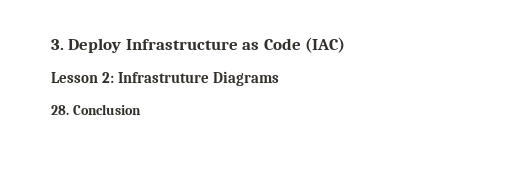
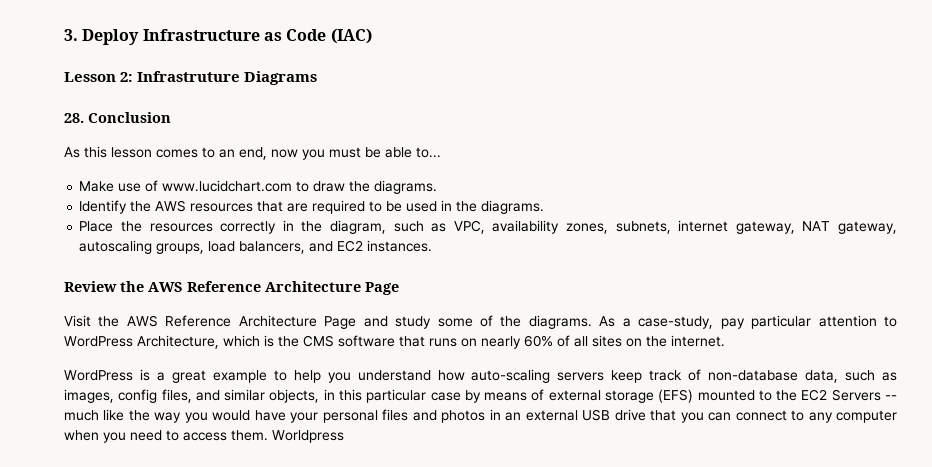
+ As this lesson comes to an end, now you must be able to...
+ Make use of www.lucidchart.com to draw the diagrams.
+ Identify the AWS resources that are required to be used in the diagrams.
+ Place the resources correctly in the diagram, such as VPC, availability zones, subnets, internet gateway, NAT gateway, autoscaling groups, load balancers, and EC2 instances.
+ Review the AWS Reference Architecture Page
+ Visit the AWS Reference Architecture Page and study some of the diagrams. As a case-study, pay particular attention to WordPress Architecture, which is the CMS software that runs on nearly 60% of all sites on the internet.
+ WordPress is a great example to help you understand how auto-scaling servers keep track of non-database data, such as images, config files, and similar objects, in this particular case by means of external storage (EFS) mounted to the EC2 Servers -- much like the way you would have your personal files and photos in an external USB drive that you can connect to any computer when you need to access them. Worldpress

